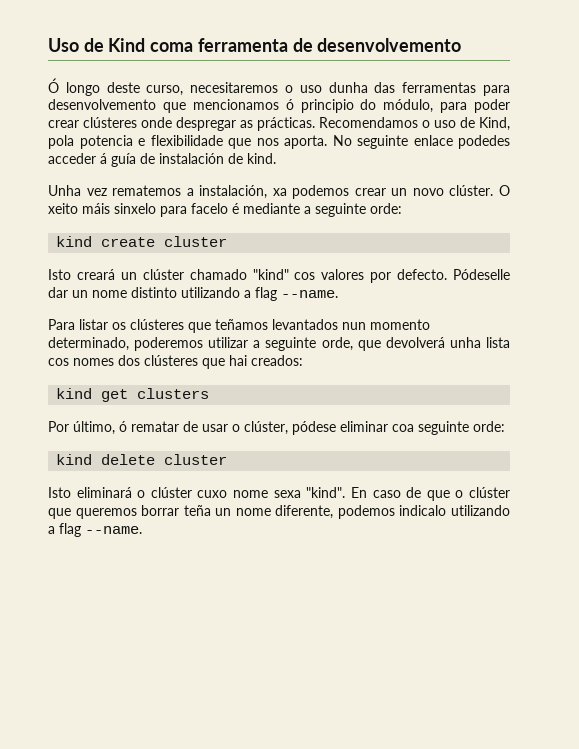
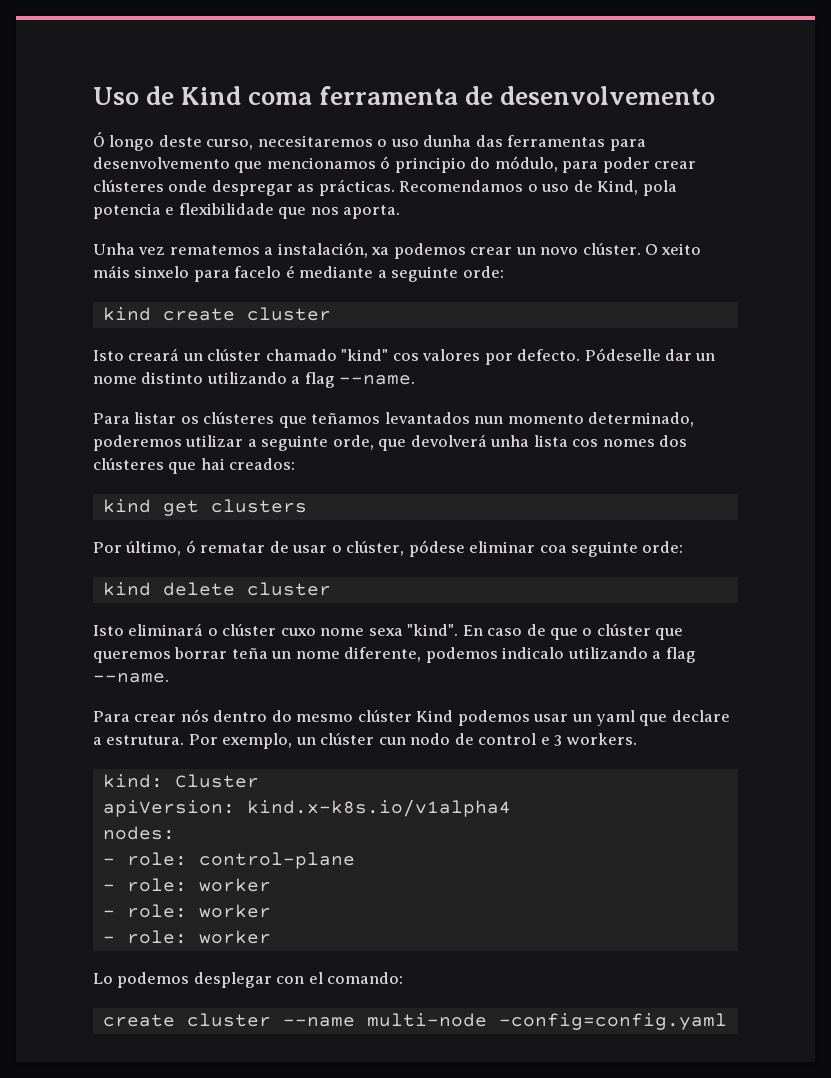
- No seguinte enlace podedes acceder á guía de instalación de kind.
+ Para crear nós dentro do mesmo clúster Kind podemos usar un yaml que declare a estrutura. Por exemplo, un clúster cun nodo de control e 3 workers.
+ kind: Cluster
+ apiVersion: kind.x-k8s.io/v1alpha4
+ nodes:
+ - role: control-plane
+ - role: worker
+ - role: worker
+ - role: worker
+ Lo podemos desplegar con el comando:
+ create cluster --name multi-node –config=config.yaml

